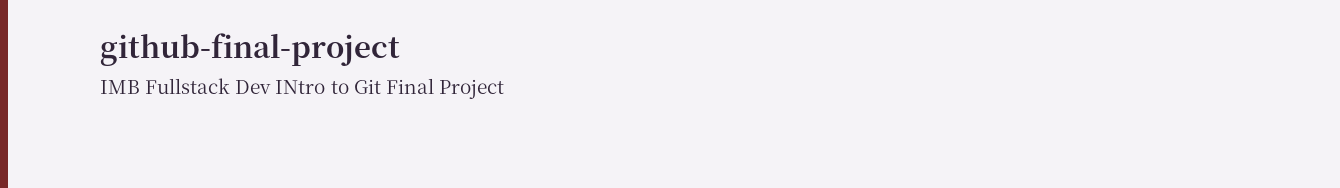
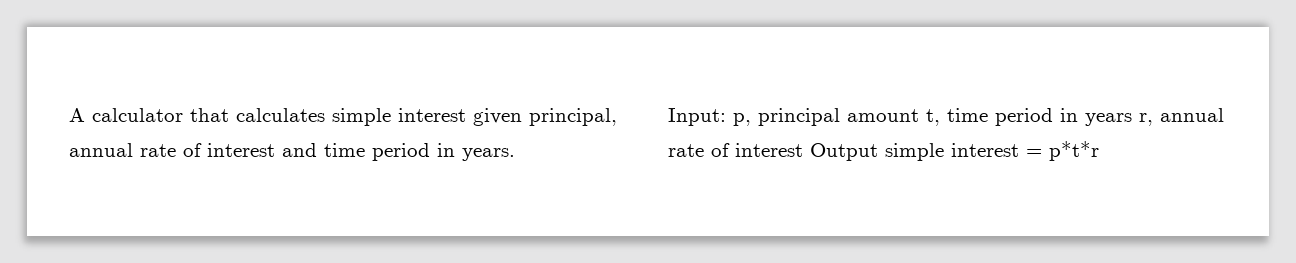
- github-final-project
- IMB Fullstack Dev INtro to Git Final Project
+ A calculator that calculates simple interest given principal, annual rate of interest and time period in years.
+ Input: p, principal amount t, time period in years r, annual rate of interest Output simple interest = p*t*r

